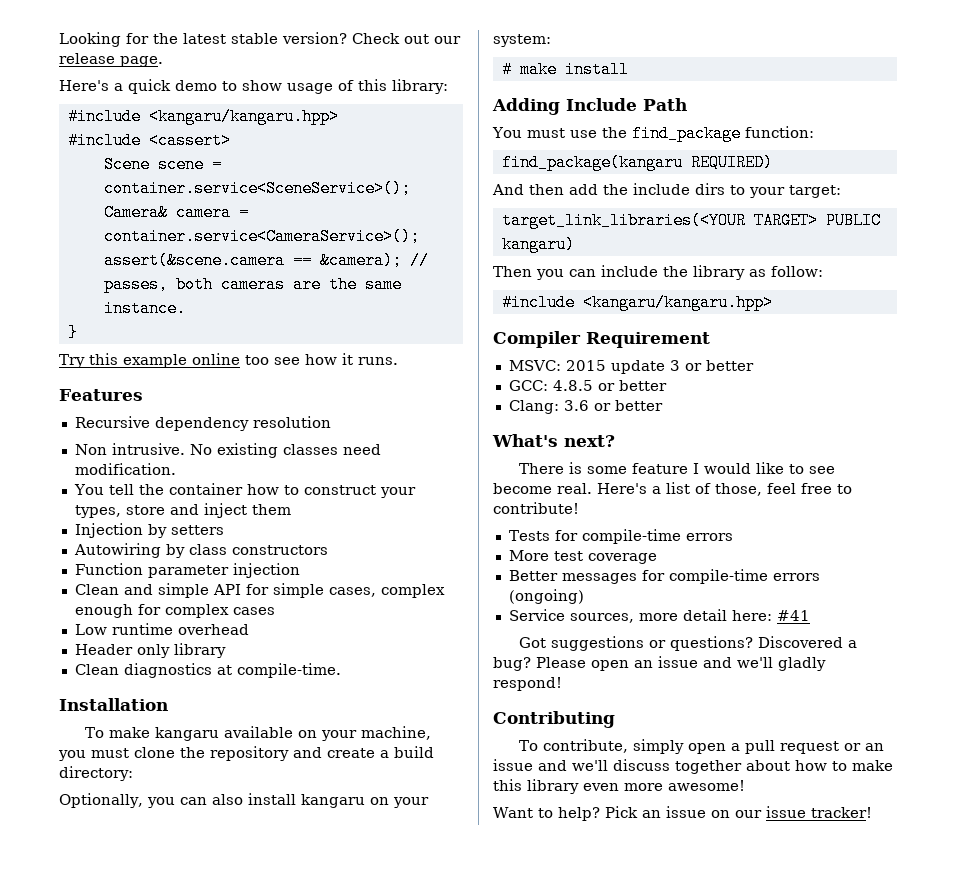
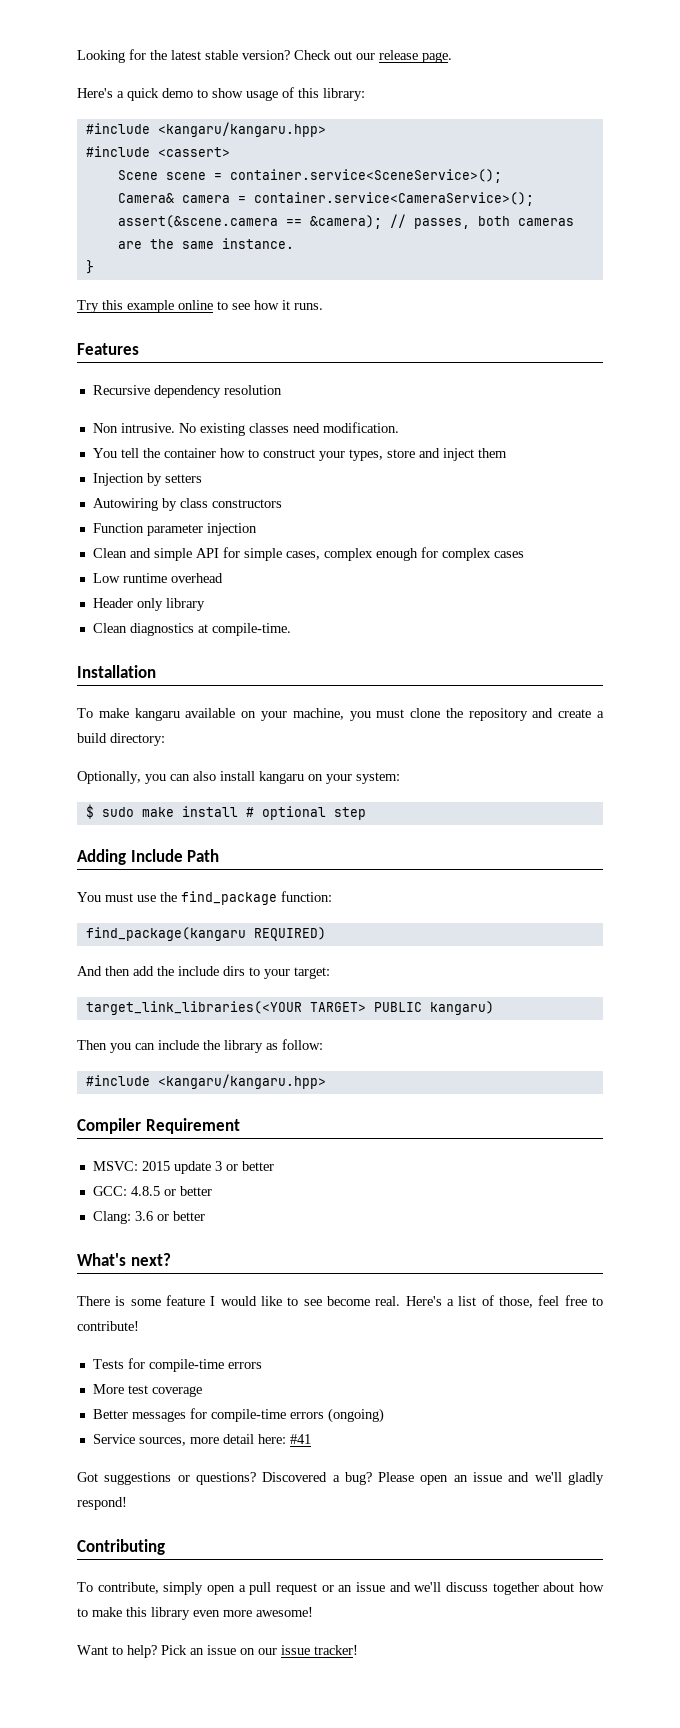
- Try this example online too see how it runs.
+ Try this example online to see how it runs.
- # make install
+ $ sudo make install # optional step

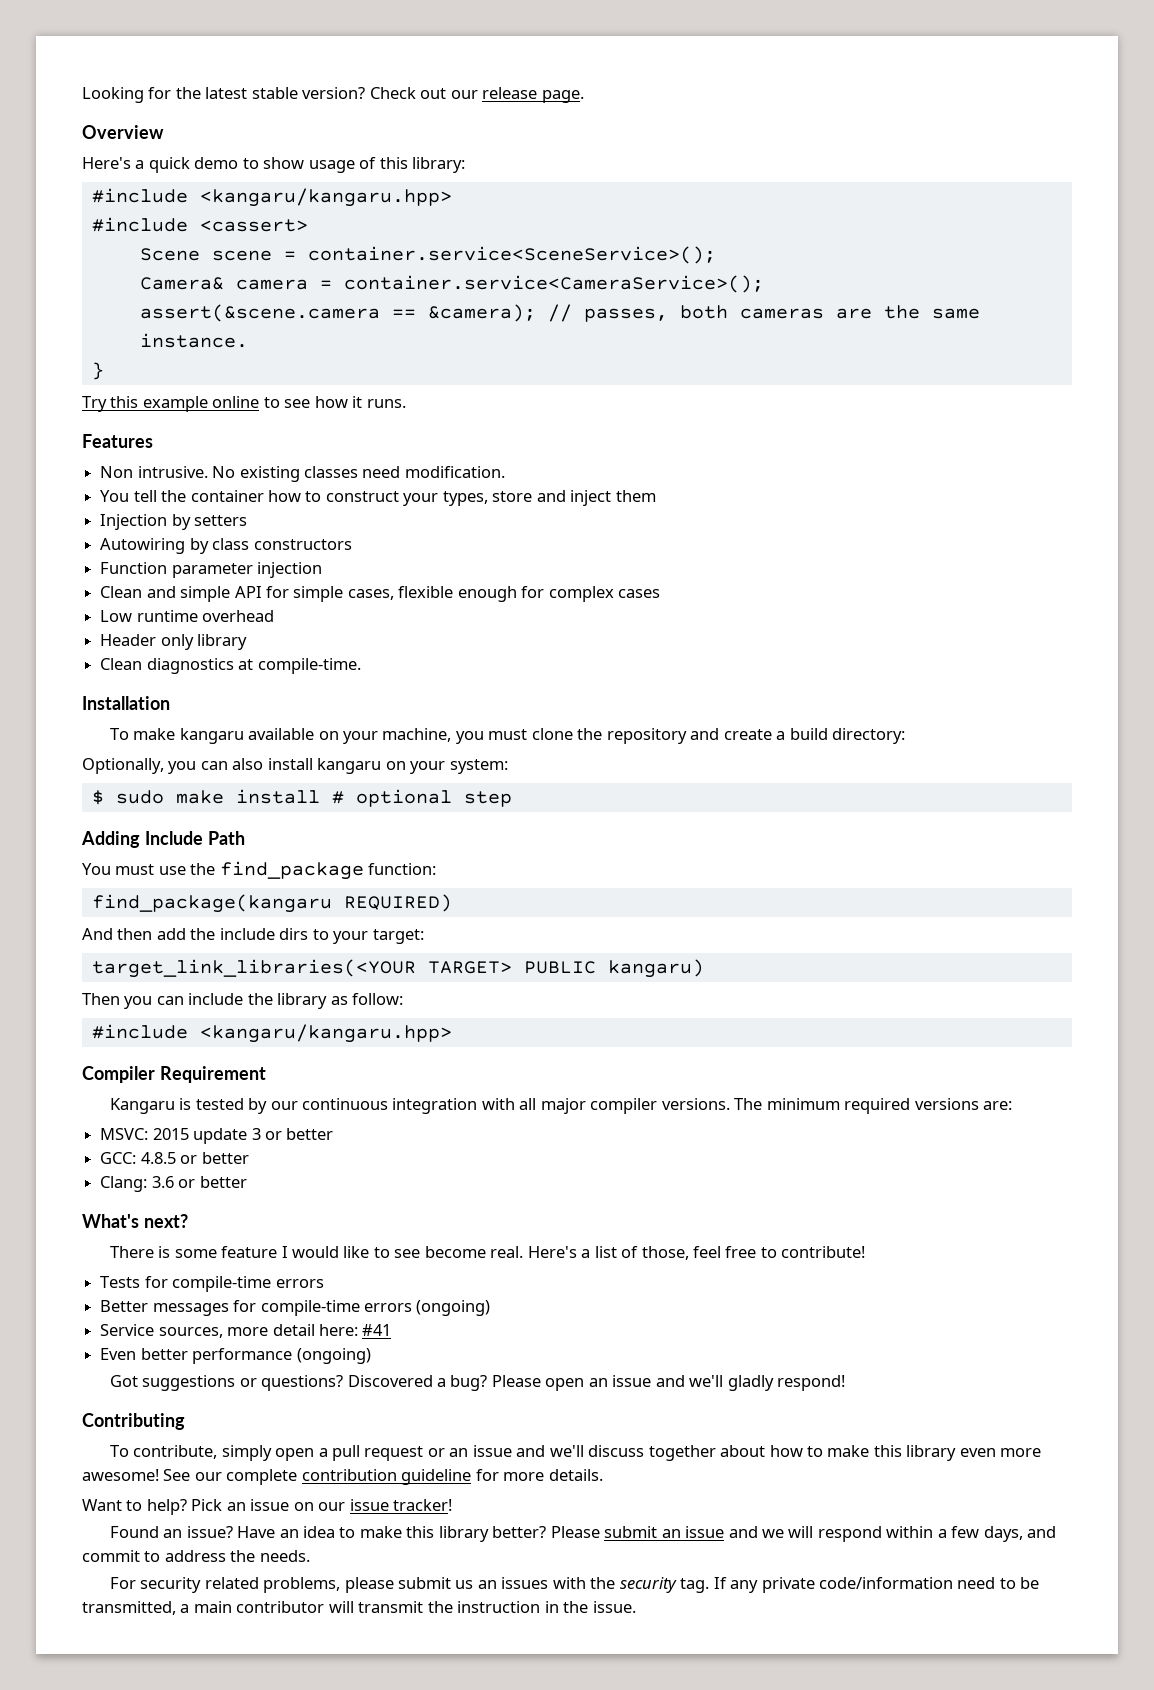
+ Overview
- Recursive dependency resolution
- Clean and simple API for simple cases, complex enough for complex cases
+ Clean and simple API for simple cases, flexible enough for complex cases
+ Kangaru is tested by our continuous integration with all major compiler versions. The minimum required versions are:
- More test coverage
+ Even better performance (ongoing)
+ See our complete contribution guideline for more details.
+ Found an issue? Have an idea to make this library better? Please submit an issue and we will respond within a few days, and commit to address the needs.
+ For security related problems, please submit us an issues with the security tag. If any private code/information need to be transmitted, a main contributor will transmit the instruction in the issue.

